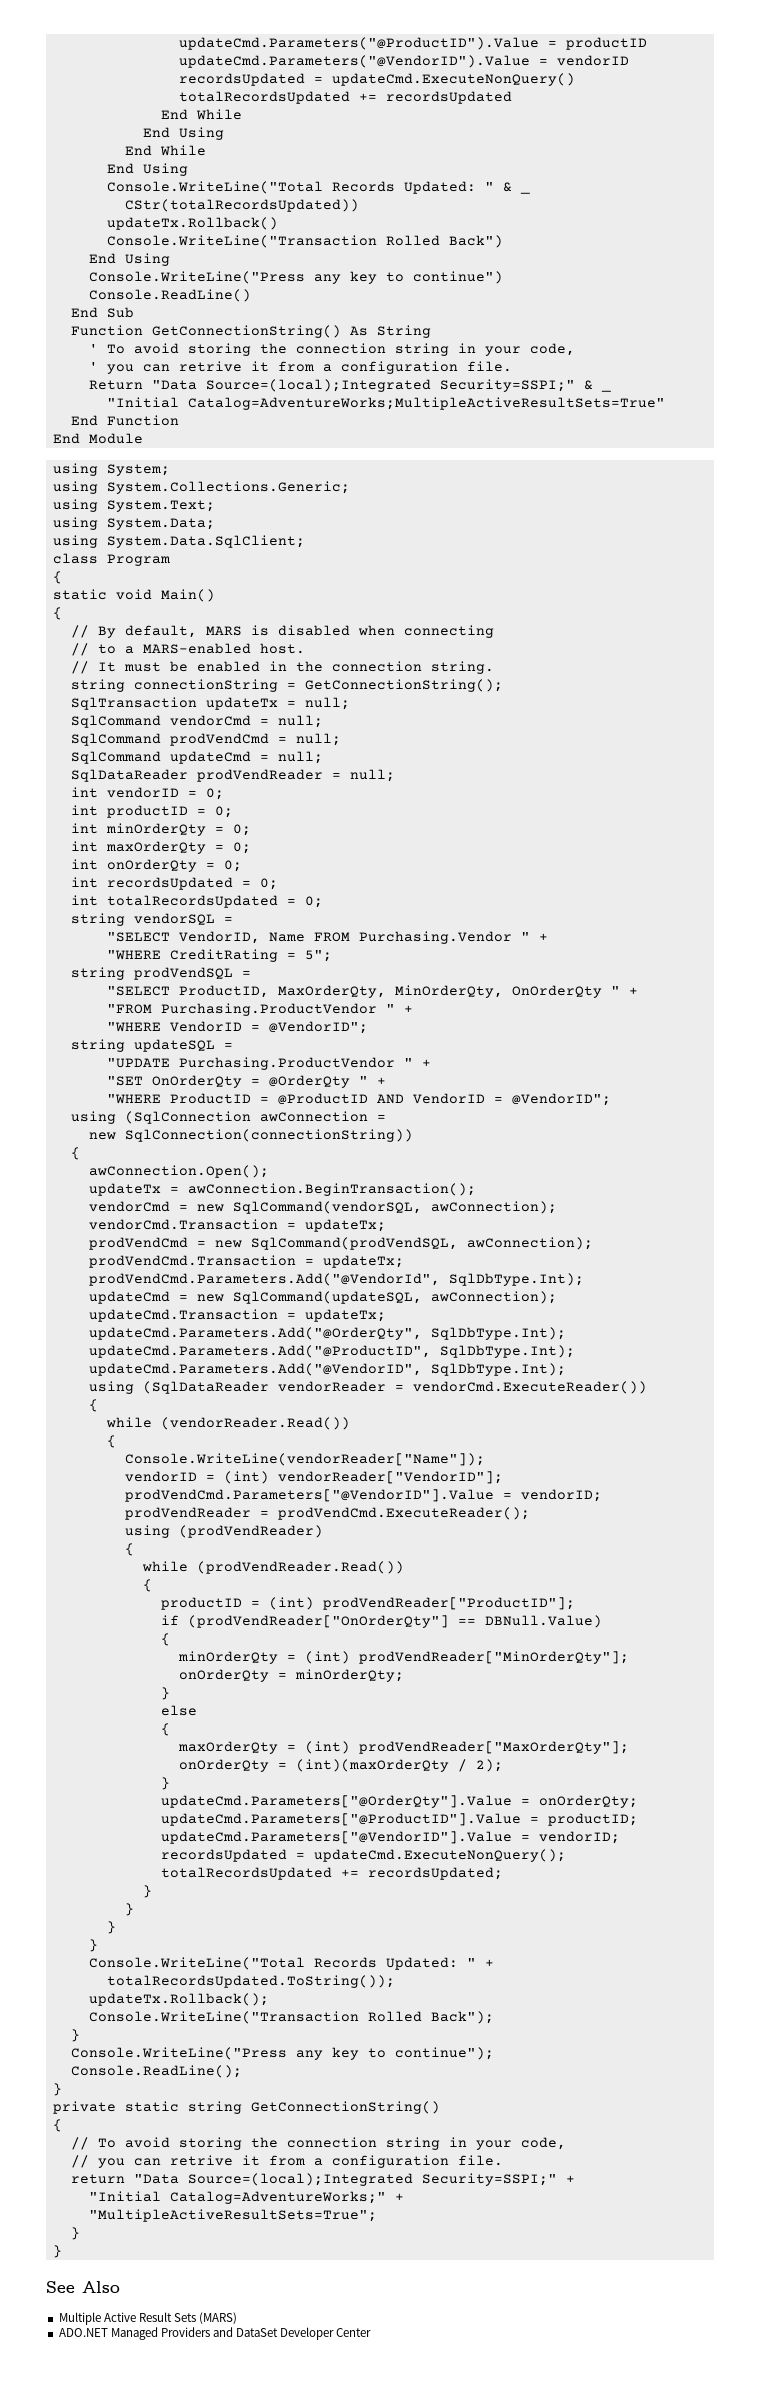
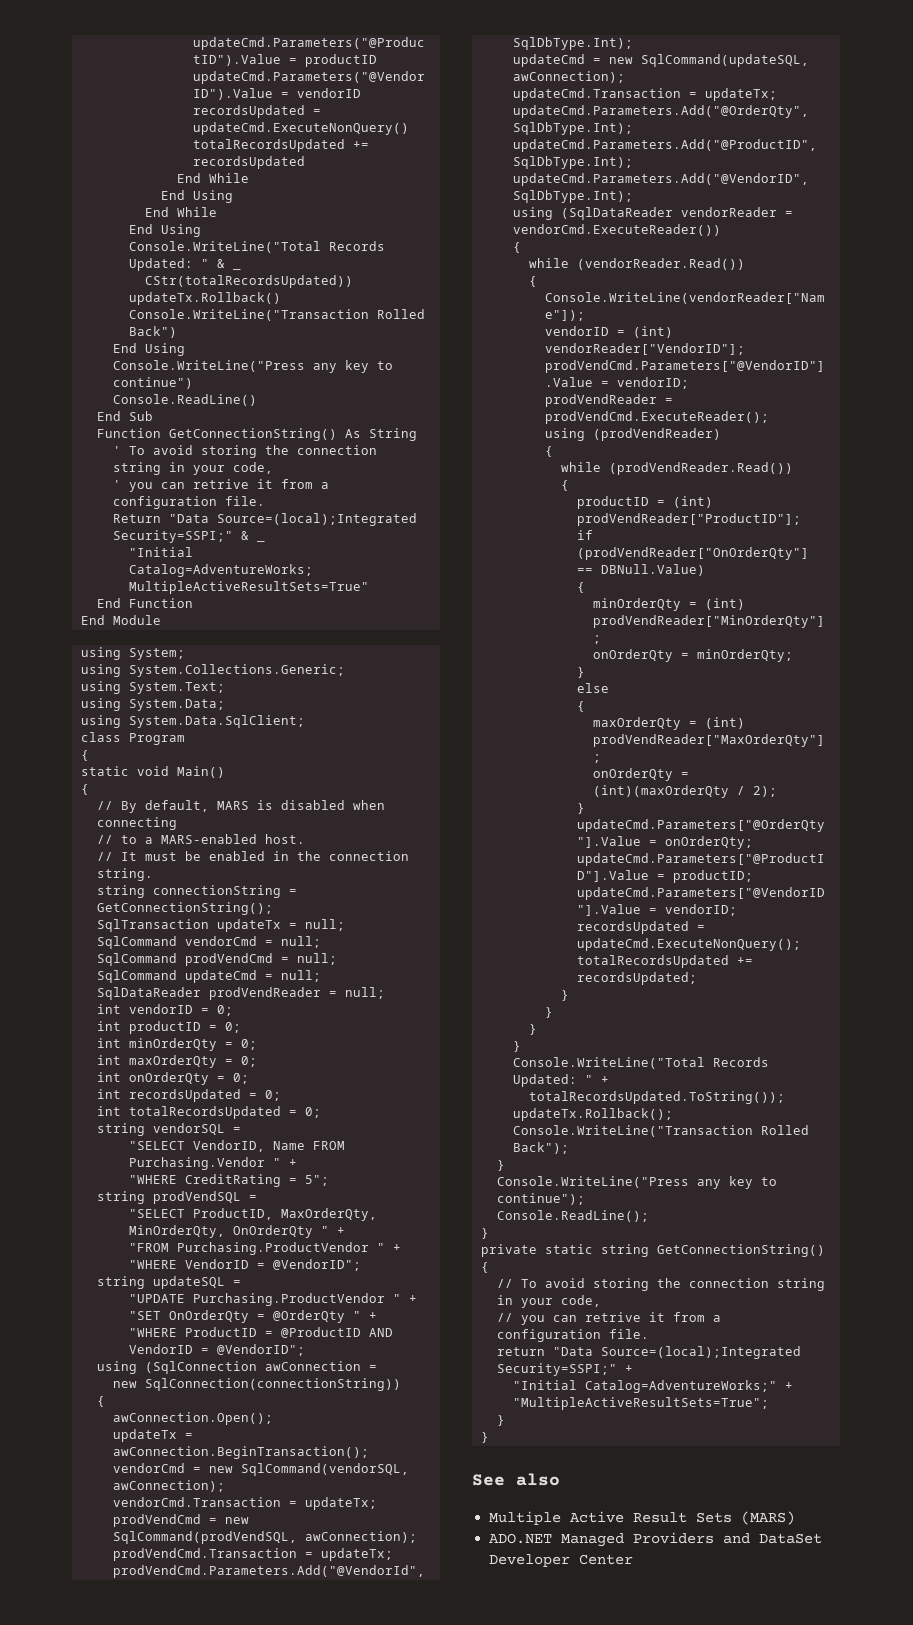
- See Also
+ See also

